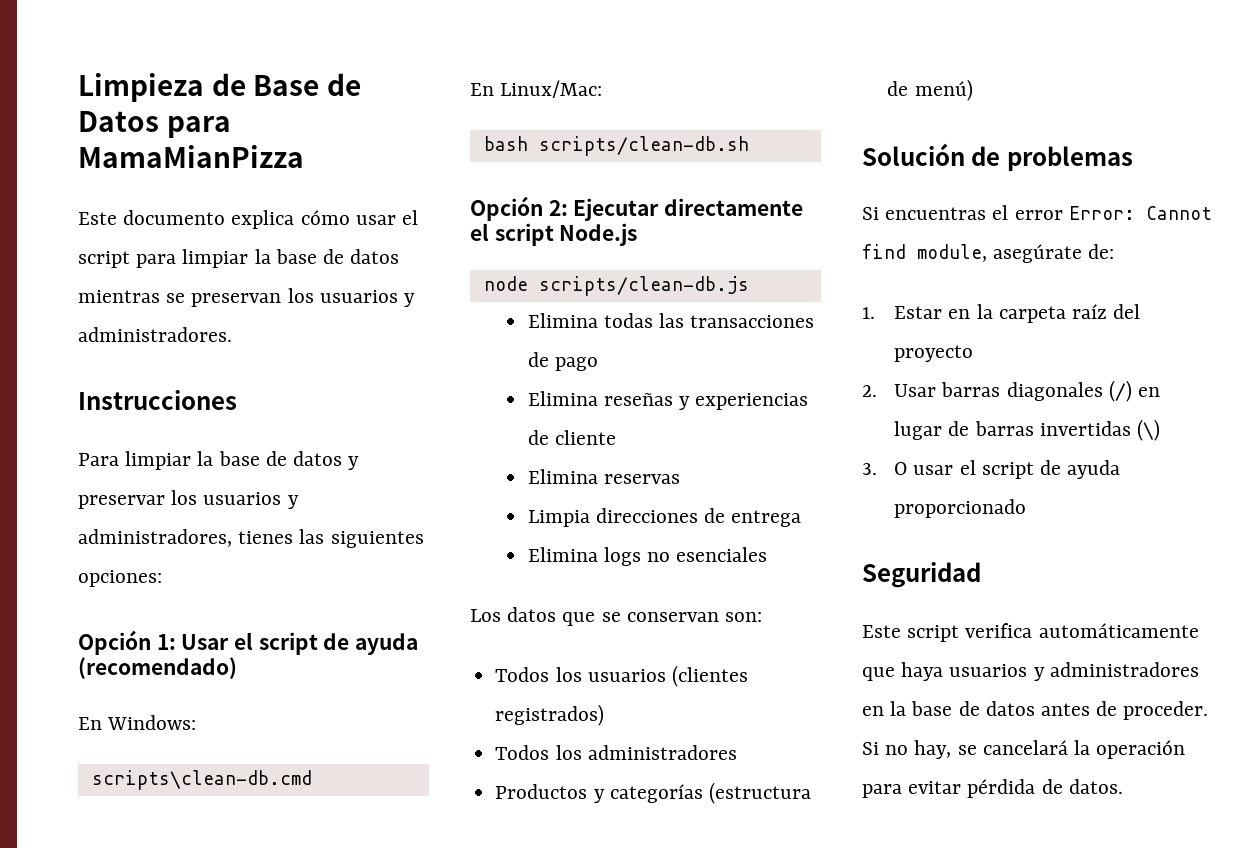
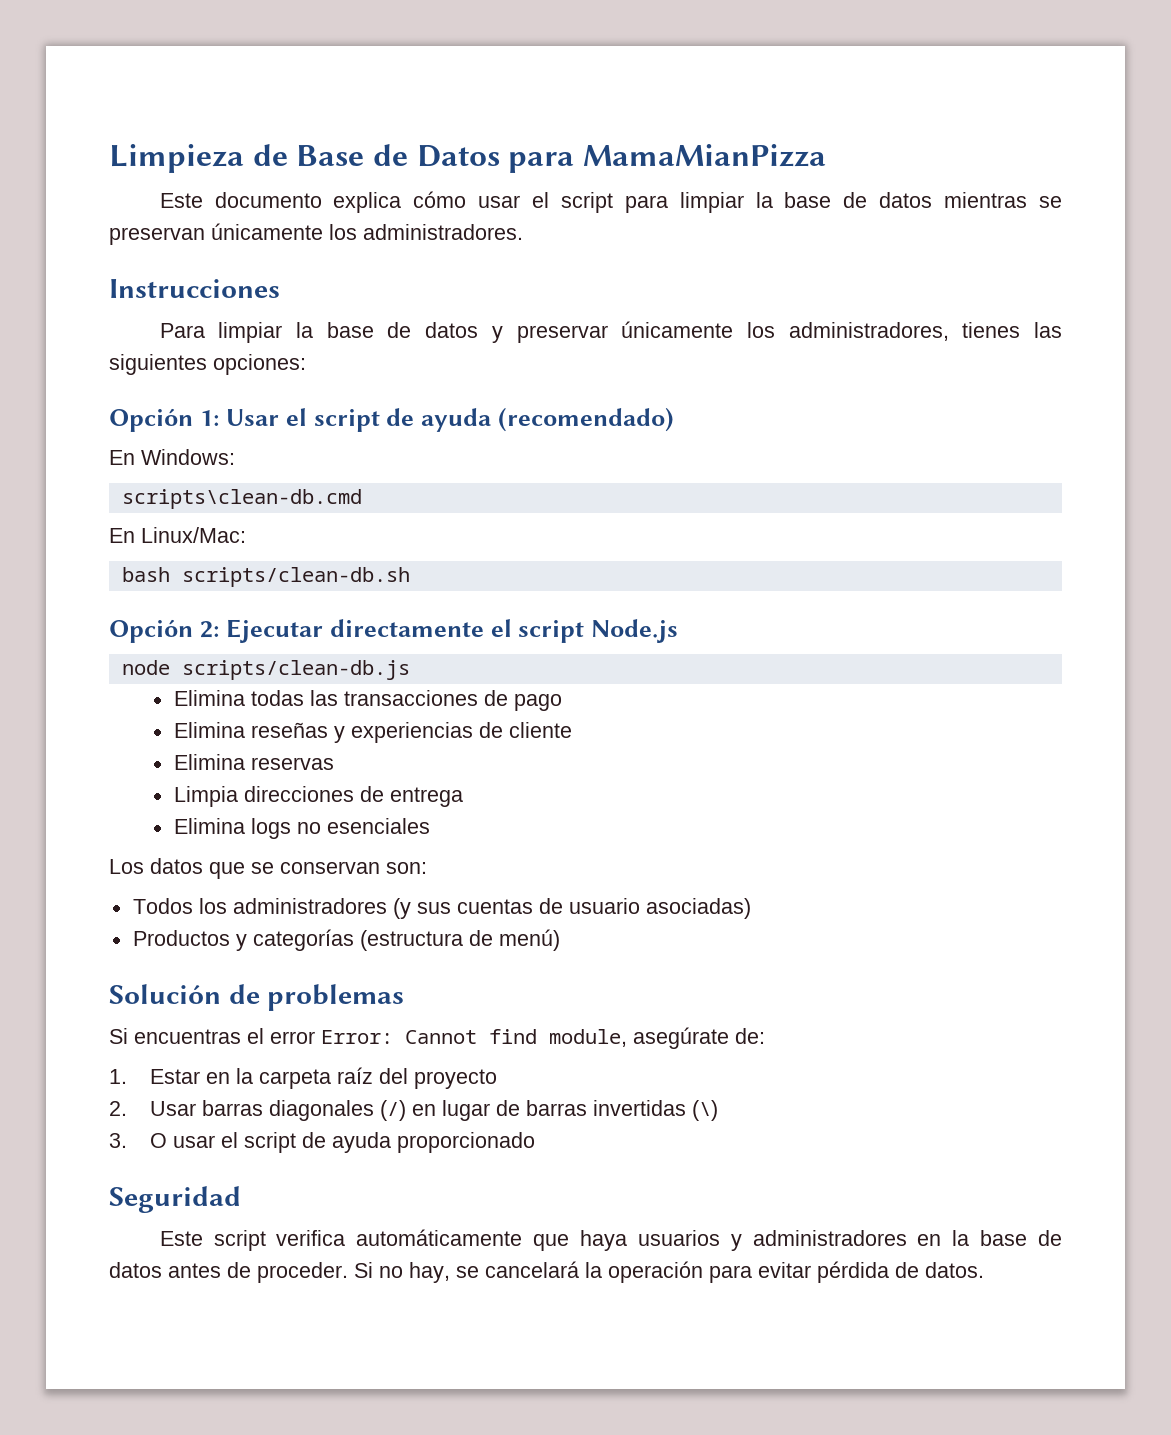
- Este documento explica cómo usar el script para limpiar la base de datos mientras se preservan los usuarios y administradores.
+ Este documento explica cómo usar el script para limpiar la base de datos mientras se preservan únicamente los administradores.
- Para limpiar la base de datos y preservar los usuarios y administradores, tienes las siguientes opciones:
+ Para limpiar la base de datos y preservar únicamente los administradores, tienes las siguientes opciones:
- Todos los usuarios (clientes registrados)
- Todos los administradores
+ Todos los administradores (y sus cuentas de usuario asociadas)

